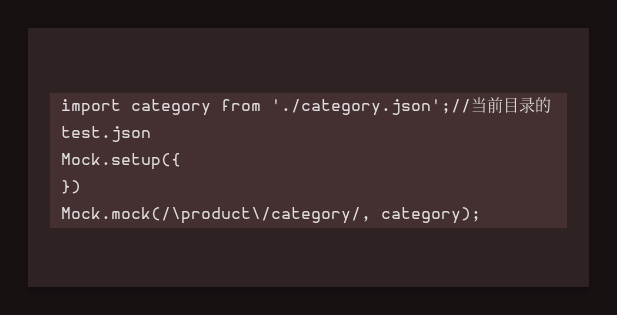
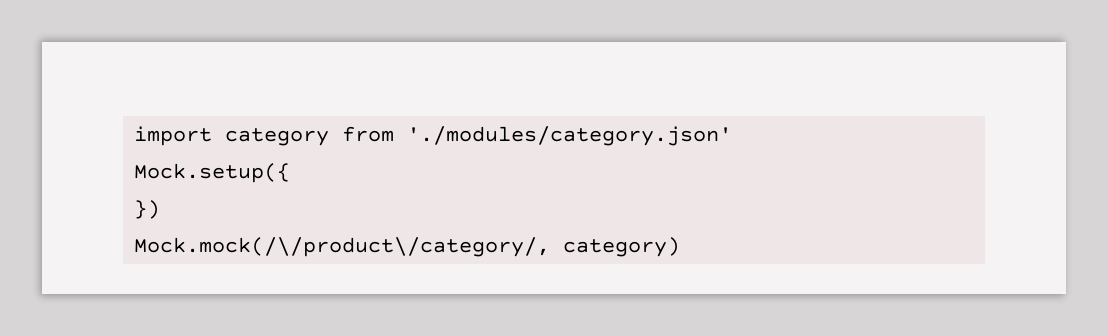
- import category from './category.json';//当前目录的test.json
+ import category from './modules/category.json'
- Mock.mock(/\product\/category/, category);
+ Mock.mock(/\/product\/category/, category)

